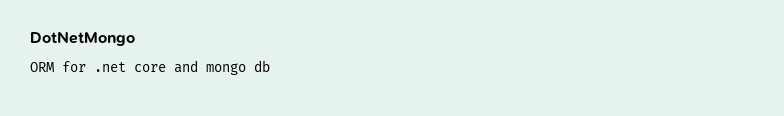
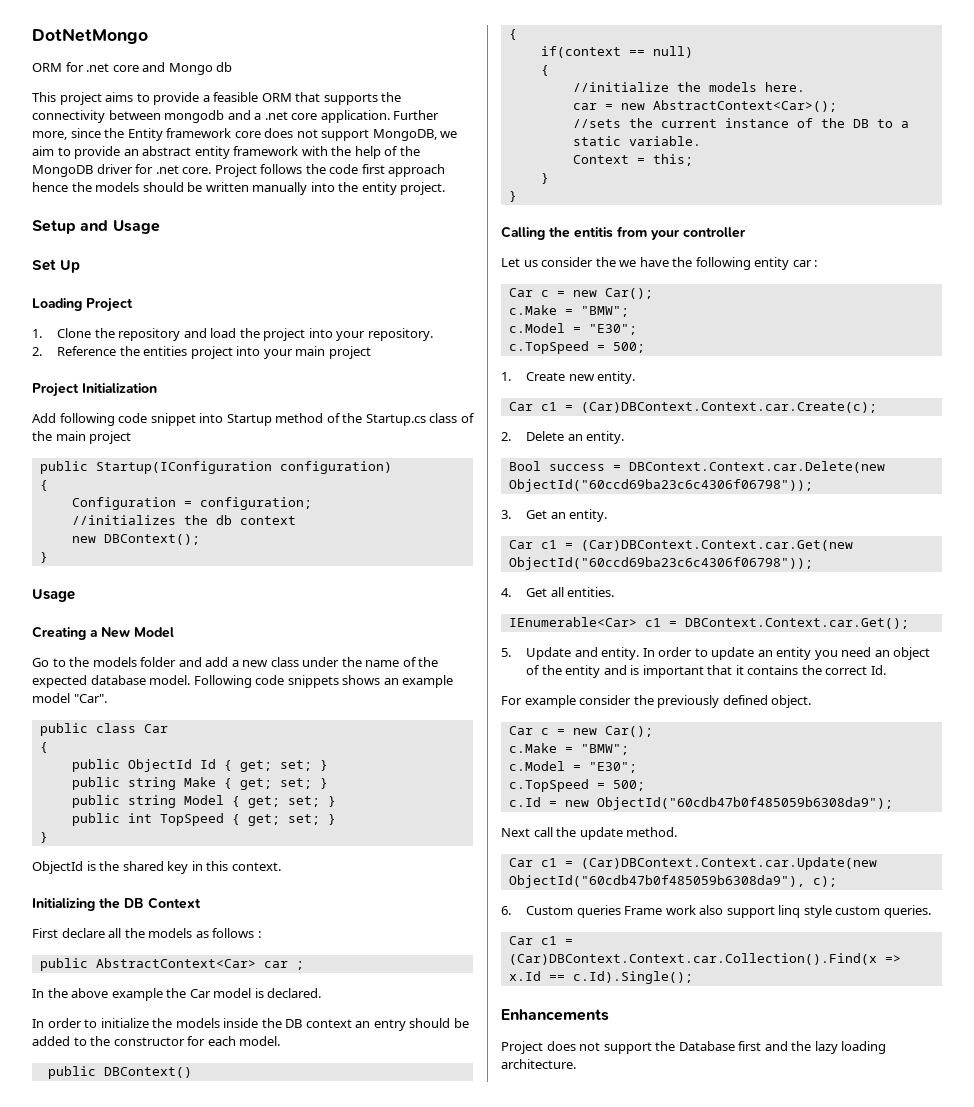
- ORM for .net core and mongo db
+ ORM for .net core and Mongo db
+ This project aims to provide a feasible ORM that supports the connectivity between mongodb and a .net core application. Further more, since the Entity framework core does not support MongoDB, we aim to provide an abstract entity framework with the help of the MongoDB driver for .net core. Project follows the code first approach hence the models should be written manually into the entity project.
+ Setup and Usage
+ Set Up
+ Loading Project
+ 1. Clone the repository and load the project into your repository.
+ 2. Reference the entities project into your main project
+ Project Initialization
+ Add following code snippet into Startup method of the Startup.cs class of the main project
+ public Startup(IConfiguration configuration)
+ {
+ Configuration = configuration;
+ //initializes the db context
+ new DBContext();
+ }
+ Usage
+ Creating a New Model
+ Go to the models folder and add a new class under the name of the expected database model. Following code snippets shows an example model "Car".
+ public class Car
+ {
+ public ObjectId Id { get; set; }
+ public string Make { get; set; }
+ public string Model { get; set; }
+ public int TopSpeed { get; set; }
+ }
+ ObjectId is the shared key in this context.
+ Initializing the DB Context
+ First declare all the models as follows :
+ public AbstractContext<Car> car ;
+ In the above example the Car model is declared.
+ In order to initialize the models inside the DB context an entry should be added to the constructor for each model.
+ public DBContext()
+ {
+ if(context == null)
+ {
+ //initialize the models here.
+ car = new AbstractContext<Car>();
+ //sets the current instance of the DB to a static variable.
+ Context = this;
+ }
+ }
+ Calling the entitis from your controller
+ Let us consider the we have the following entity car :
+ Car c = new Car();
+ c.Make = "BMW";
+ c.Model = "E30";
+ c.TopSpeed = 500;
+ 1. Create new entity.
+ Car c1 = (Car)DBContext.Context.car.Create(c);
+ 2. Delete an entity.
+ Bool success = DBContext.Context.car.Delete(new ObjectId("60ccd69ba23c6c4306f06798"));
+ 3. Get an entity.
+ Car c1 = (Car)DBContext.Context.car.Get(new ObjectId("60ccd69ba23c6c4306f06798"));
+ 4. Get all entities.
+ IEnumerable<Car> c1 = DBContext.Context.car.Get();
+ 5. Update and entity. In order to update an entity you need an object of the entity and is important that it contains the correct Id.
+ For example consider the previously defined object.
+ Car c = new Car();
+ c.Make = "BMW";
+ c.Model = "E30";
+ c.TopSpeed = 500;
+ c.Id = new ObjectId("60cdb47b0f485059b6308da9");
+ Next call the update method.
+ Car c1 = (Car)DBContext.Context.car.Update(new ObjectId("60cdb47b0f485059b6308da9"), c);
+ 6. Custom queries Frame work also support linq style custom queries.
+ Car c1 = (Car)DBContext.Context.car.Collection().Find(x => x.Id == c.Id).Single();
+ Enhancements
+ Project does not support the Database first and the lazy loading architecture.

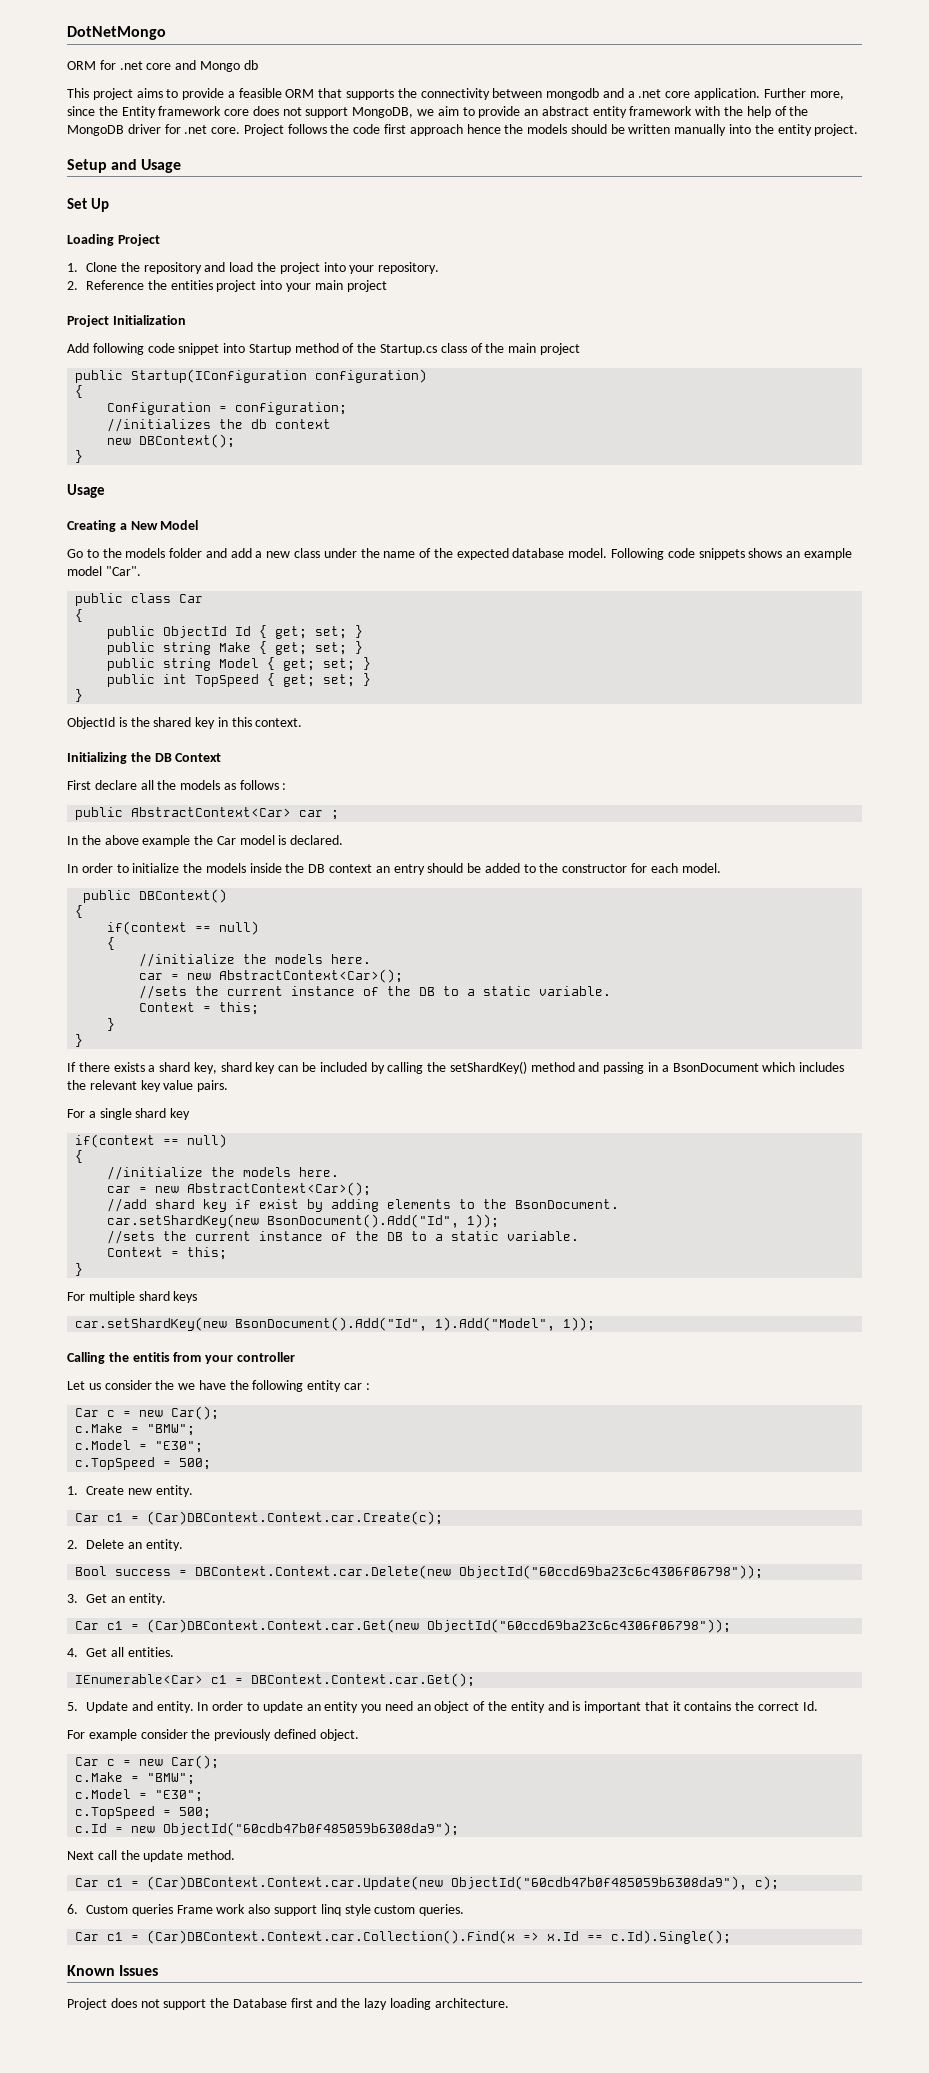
+ If there exists a shard key, shard key can be included by calling the setShardKey() method and passing in a BsonDocument which includes the relevant key value pairs.
+ For a single shard key
+ if(context == null)
+ {
+ //initialize the models here.
+ car = new AbstractContext<Car>();
+ //add shard key if exist by adding elements to the BsonDocument.
+ car.setShardKey(new BsonDocument().Add("Id", 1));
+ //sets the current instance of the DB to a static variable.
+ Context = this;
+ }
+ For multiple shard keys
+ car.setShardKey(new BsonDocument().Add("Id", 1).Add("Model", 1));
- Enhancements
+ Known Issues

